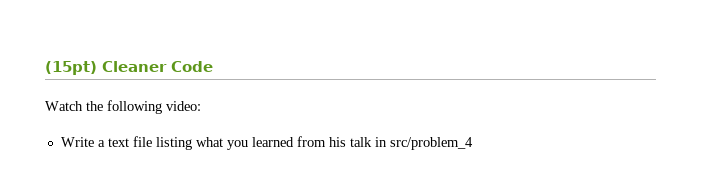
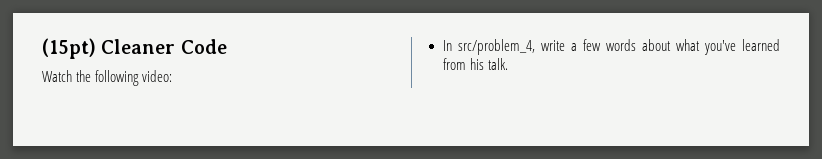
- Write a text file listing what you learned from his talk in src/problem_4
+ In src/problem_4, write a few words about what you've learned from his talk.

